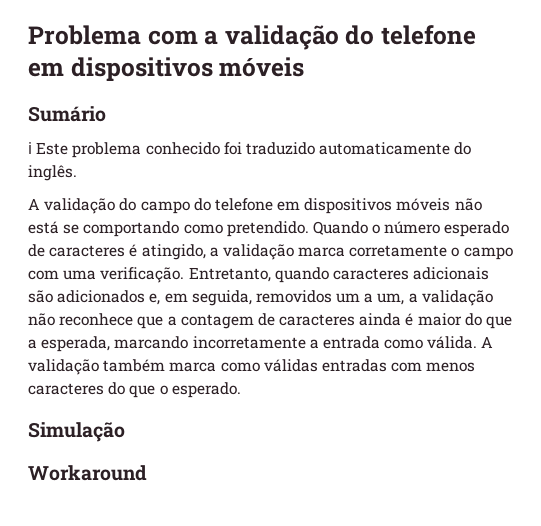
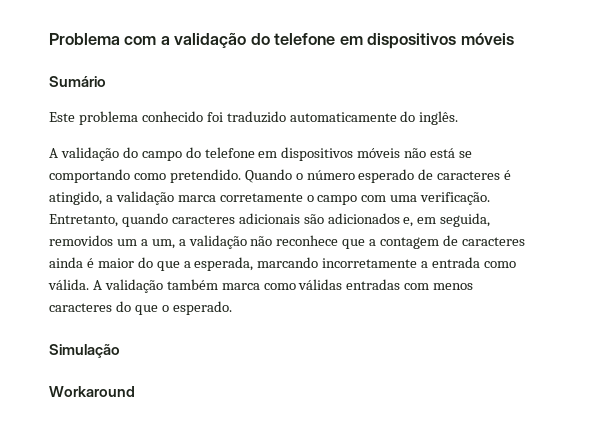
- ℹ Este problema conhecido foi traduzido automaticamente do inglês.
+ Este problema conhecido foi traduzido automaticamente do inglês.

